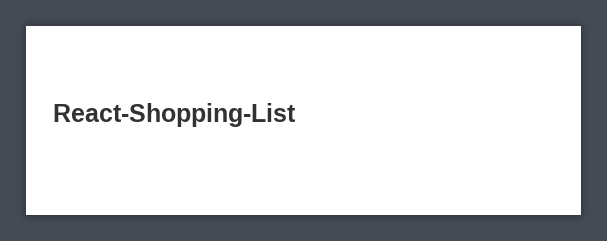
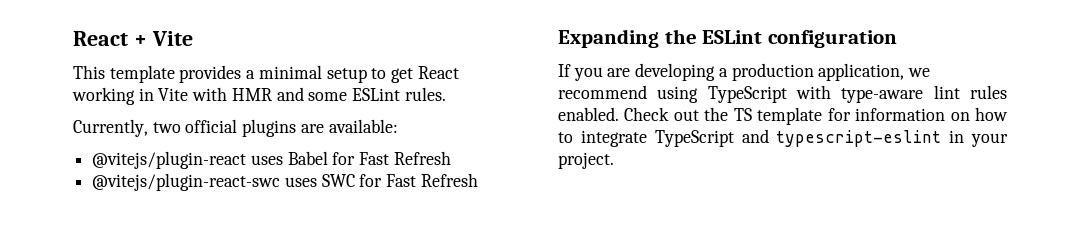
- React-Shopping-List
+ React + Vite
+ This template provides a minimal setup to get React working in Vite with HMR and some ESLint rules.
+ Currently, two official plugins are available:
+ @vitejs/plugin-react uses Babel for Fast Refresh
+ @vitejs/plugin-react-swc uses SWC for Fast Refresh
+ Expanding the ESLint configuration
+ If you are developing a production application, we recommend using TypeScript with type-aware lint rules enabled. Check out the TS template for information on how to integrate TypeScript and typescript-eslint in your project.

